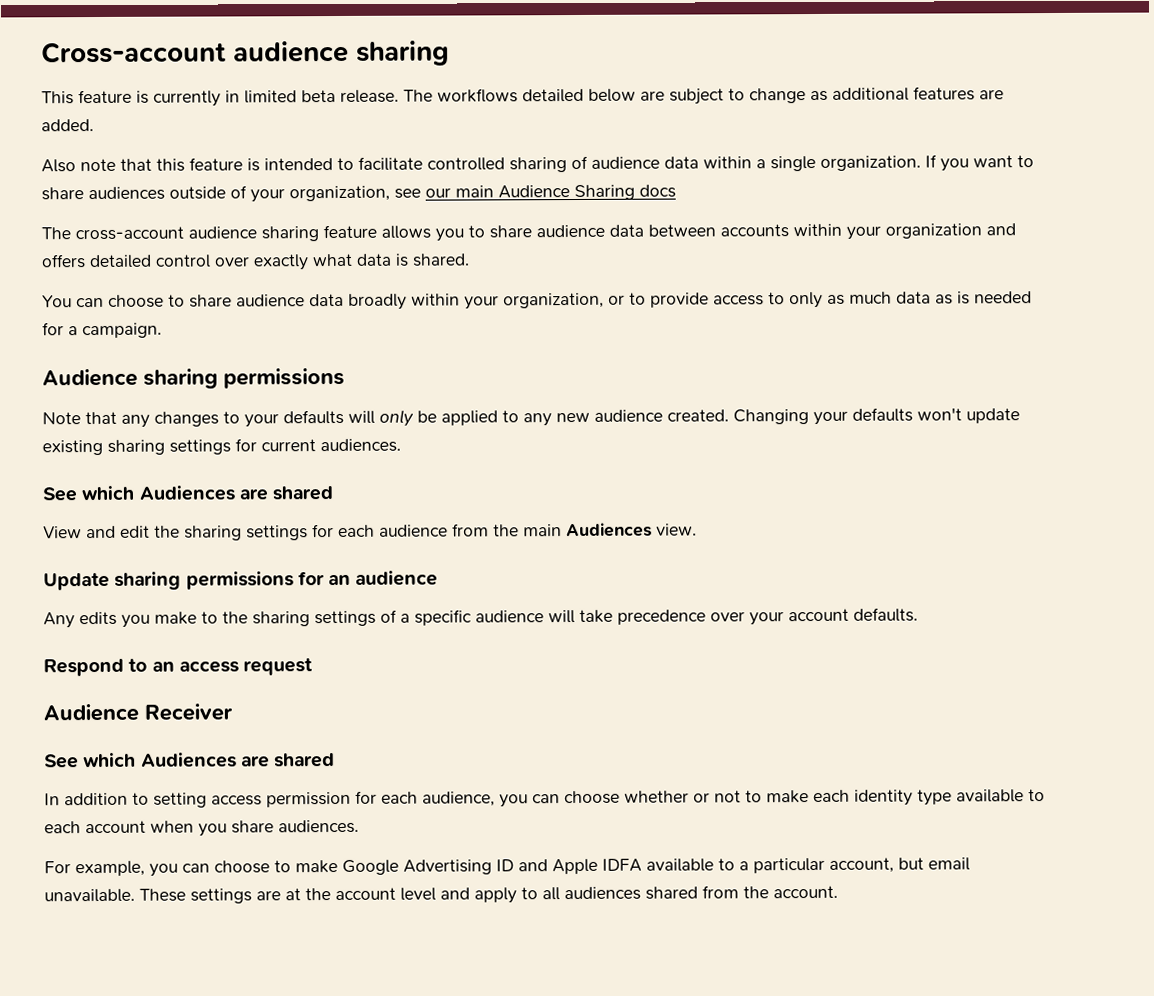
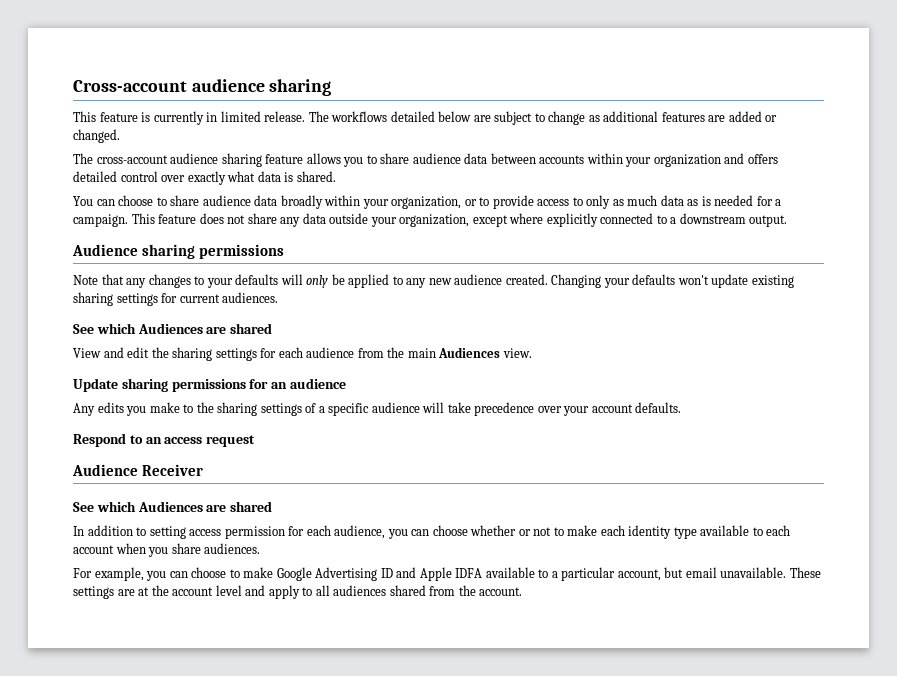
- This feature is currently in limited beta release.
+ This feature is currently in limited release.
- The workflows detailed below are subject to change as additional features are added.
- Also note that this feature is intended to facilitate controlled sharing of audience data within a single organization. If you want to share audiences outside of your organization, see our main Audience Sharing docs
+ The workflows detailed below are subject to change as additional features are added or changed.
+ This feature does not share any data outside your organization, except where explicitly connected to a downstream output.

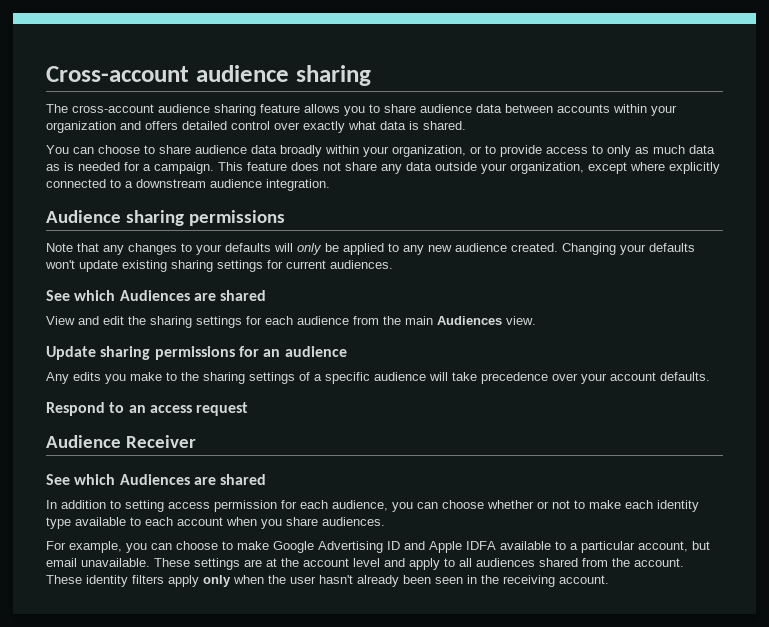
- This feature is currently in limited release. The workflows detailed below are subject to change as additional features are added or changed.
- This feature does not share any data outside your organization, except where explicitly connected to a downstream output.
+ This feature does not share any data outside your organization, except where explicitly connected to a downstream audience integration.
+ These identity filters apply only when the user hasn't already been seen in the receiving account.

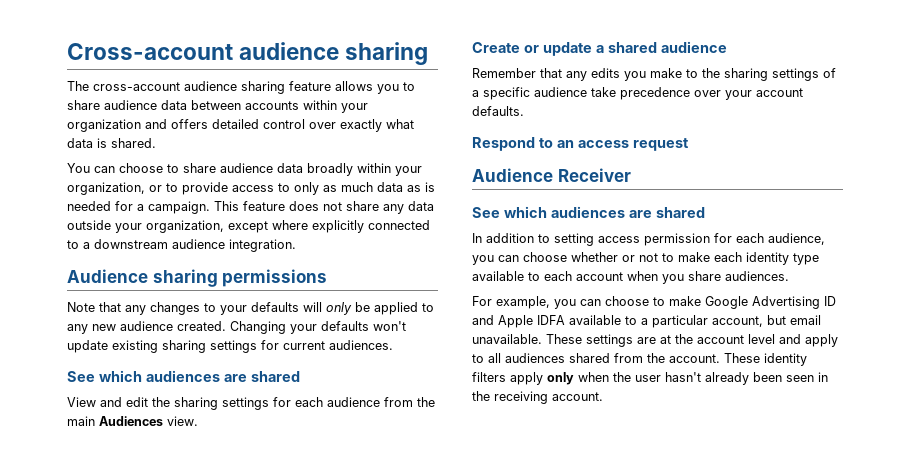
  Changing your defaults won't update existing sharing settings for current audiences.
- See which Audiences are shared
+ See which audiences are shared
- Update sharing permissions for an audience
- Any edits you make to the sharing settings of a specific audience will take precedence over your account defaults.
+ Create or update a shared audience
+ Remember that any edits you make to the sharing settings of a specific audience take precedence over your account defaults.
  Audience Receiver
- See which Audiences are shared
+ See which audiences are shared

